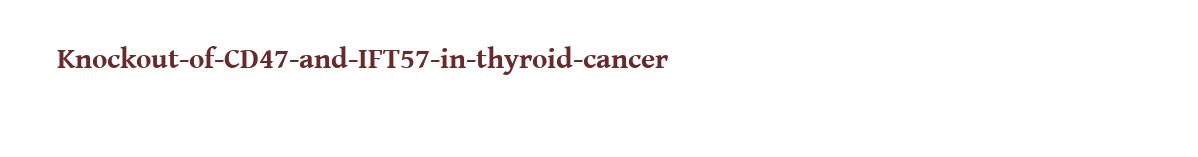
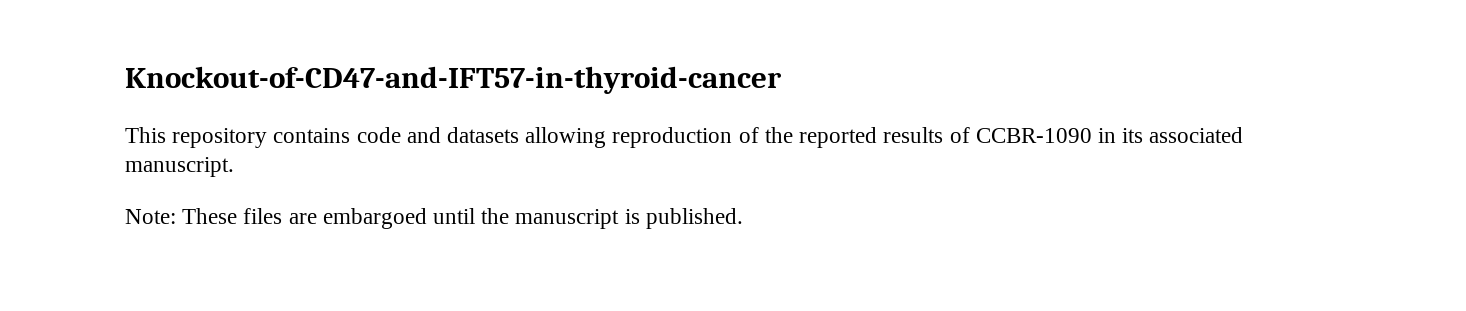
+ This repository contains code and datasets allowing reproduction of the reported results of CCBR-1090 in its associated manuscript.
+ Note: These files are embargoed until the manuscript is published.

